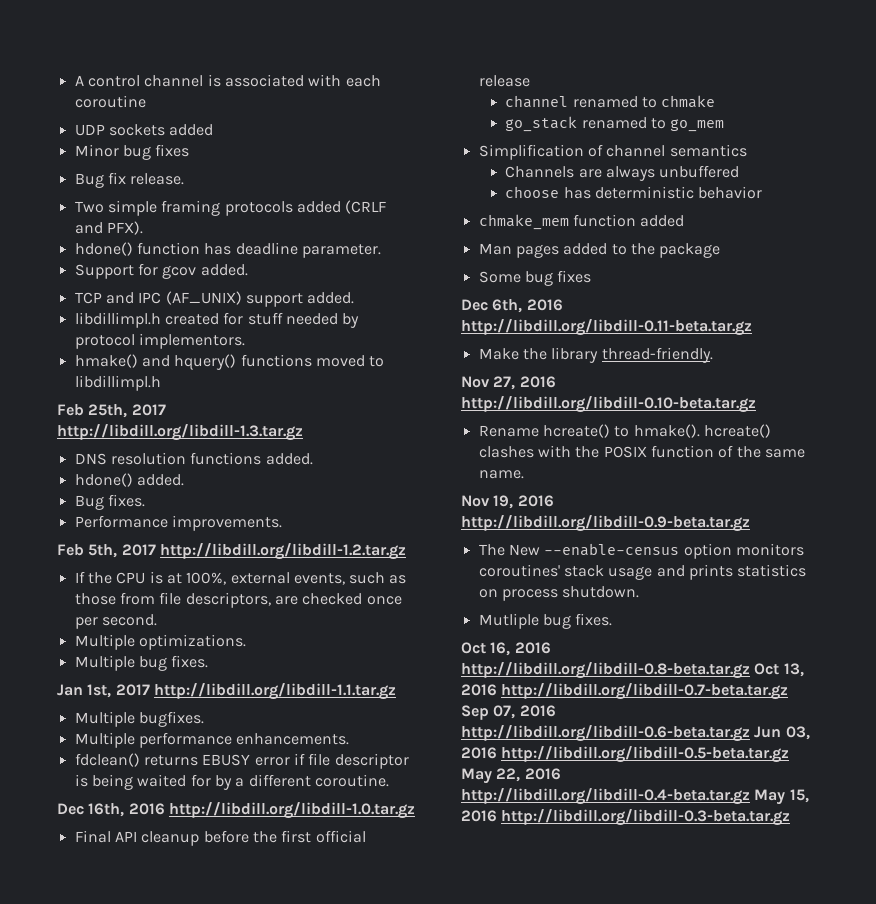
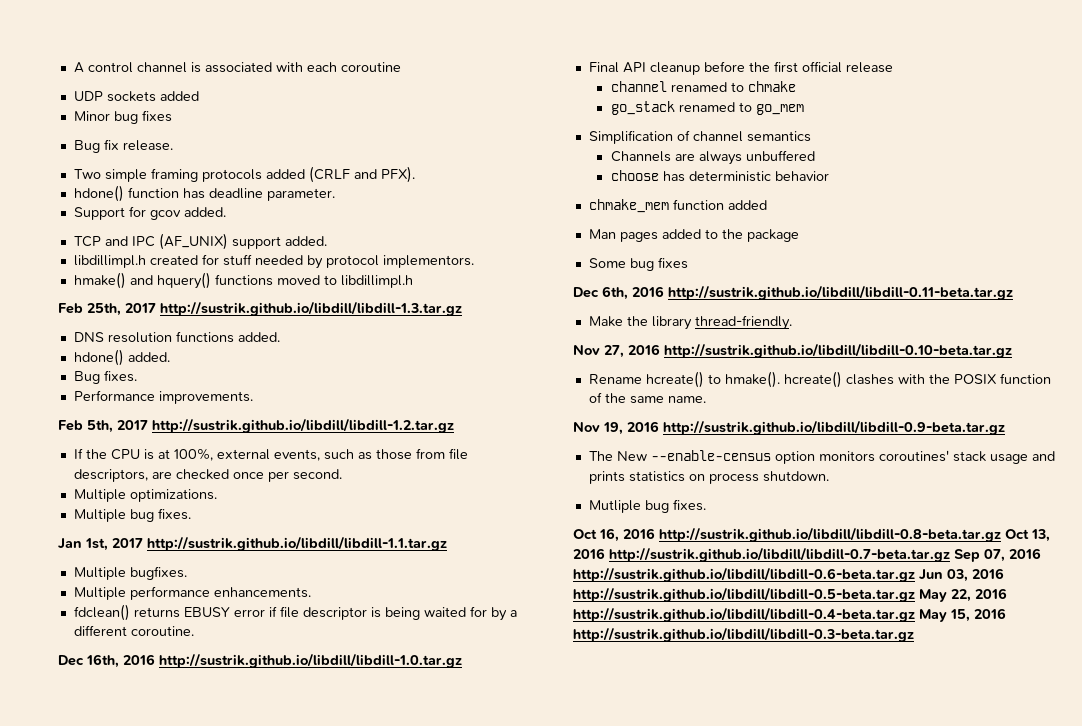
- Feb 25th, 2017 http://libdill.org/libdill-1.3.tar.gz
+ Feb 25th, 2017 http://sustrik.github.io/libdill/libdill-1.3.tar.gz
- Feb 5th, 2017 http://libdill.org/libdill-1.2.tar.gz
+ Feb 5th, 2017 http://sustrik.github.io/libdill/libdill-1.2.tar.gz
- Jan 1st, 2017 http://libdill.org/libdill-1.1.tar.gz
+ Jan 1st, 2017 http://sustrik.github.io/libdill/libdill-1.1.tar.gz
- Dec 16th, 2016 http://libdill.org/libdill-1.0.tar.gz
+ Dec 16th, 2016 http://sustrik.github.io/libdill/libdill-1.0.tar.gz
- Dec 6th, 2016 http://libdill.org/libdill-0.11-beta.tar.gz
+ Dec 6th, 2016 http://sustrik.github.io/libdill/libdill-0.11-beta.tar.gz
- Nov 27, 2016 http://libdill.org/libdill-0.10-beta.tar.gz
+ Nov 27, 2016 http://sustrik.github.io/libdill/libdill-0.10-beta.tar.gz
- Nov 19, 2016 http://libdill.org/libdill-0.9-beta.tar.gz
+ Nov 19, 2016 http://sustrik.github.io/libdill/libdill-0.9-beta.tar.gz
- Oct 16, 2016 http://libdill.org/libdill-0.8-beta.tar.gz Oct 13, 2016 http://libdill.org/libdill-0.7-beta.tar.gz Sep 07, 2016 http://libdill.org/libdill-0.6-beta.tar.gz Jun 03, 2016 http://libdill.org/libdill-0.5-beta.tar.gz May 22, 2016 http://libdill.org/libdill-0.4-beta.tar.gz May 15, 2016 http://libdill.org/libdill-0.3-beta.tar.gz
+ Oct 16, 2016 http://sustrik.github.io/libdill/libdill-0.8-beta.tar.gz Oct 13, 2016 http://sustrik.github.io/libdill/libdill-0.7-beta.tar.gz Sep 07, 2016 http://sustrik.github.io/libdill/libdill-0.6-beta.tar.gz Jun 03, 2016 http://sustrik.github.io/libdill/libdill-0.5-beta.tar.gz May 22, 2016 http://sustrik.github.io/libdill/libdill-0.4-beta.tar.gz May 15, 2016 http://sustrik.github.io/libdill/libdill-0.3-beta.tar.gz

